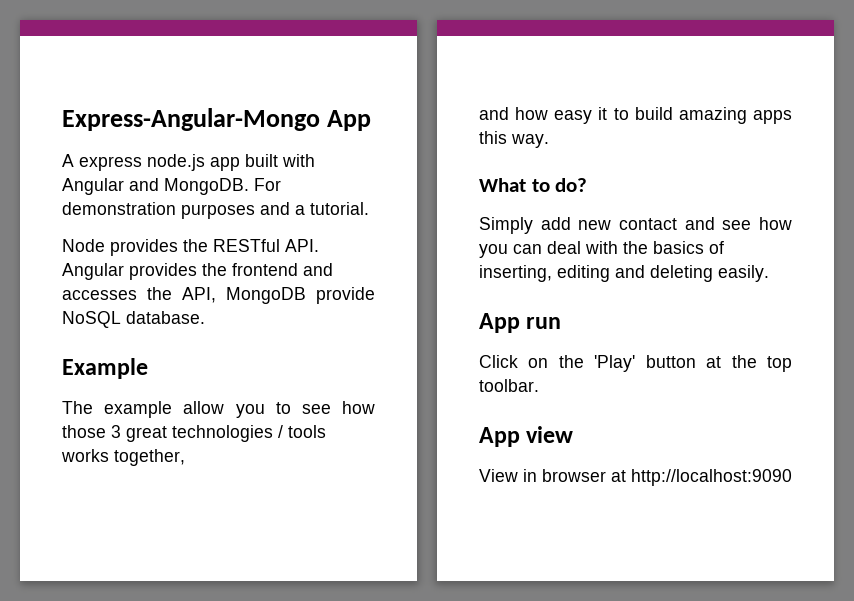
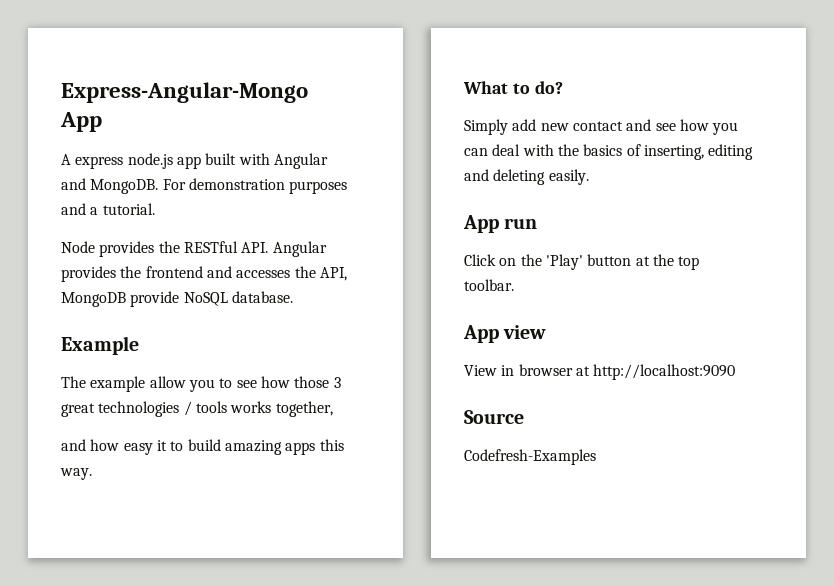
+ Source
+ Codefresh-Examples

